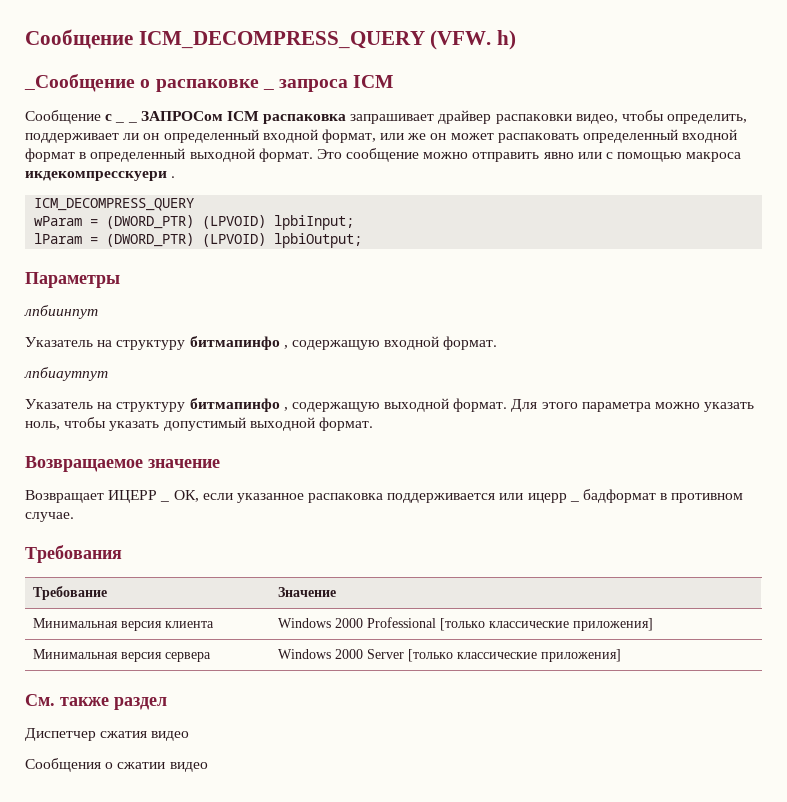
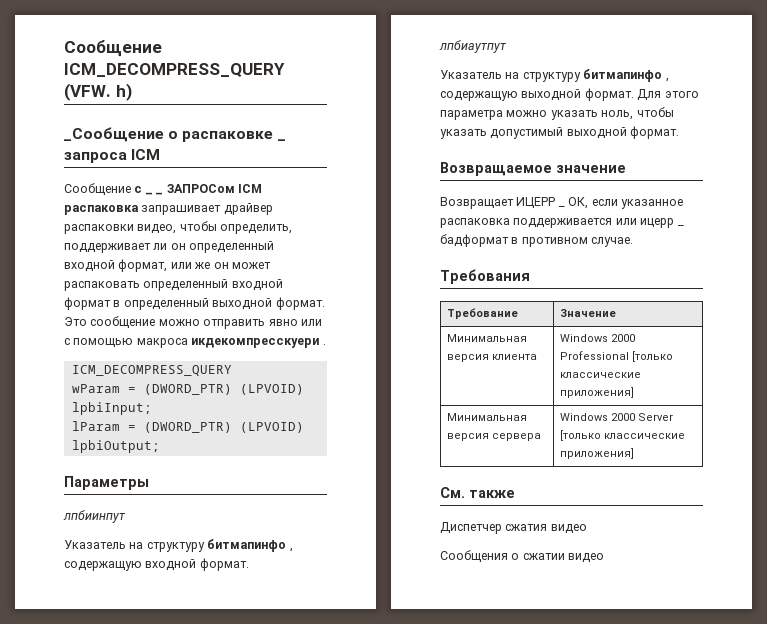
- См. также раздел
+ См. также

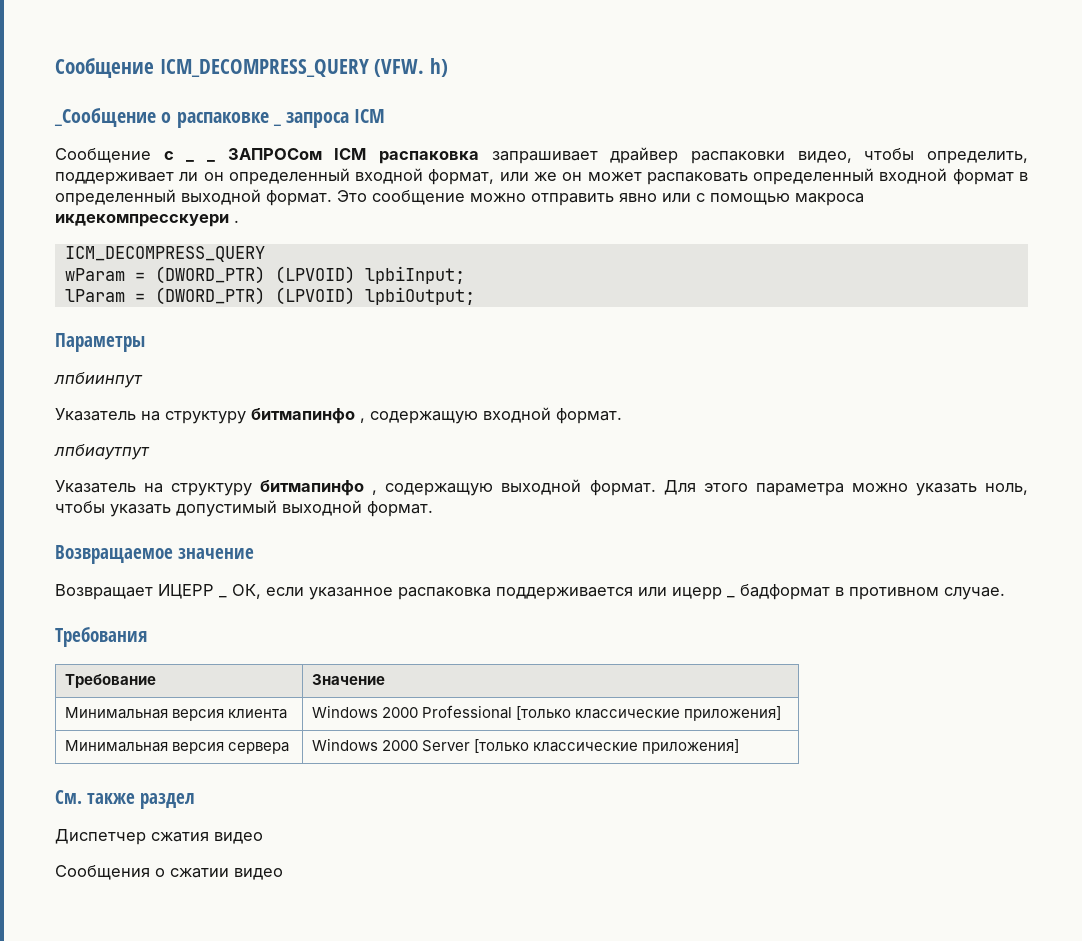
- См. также
+ См. также раздел

